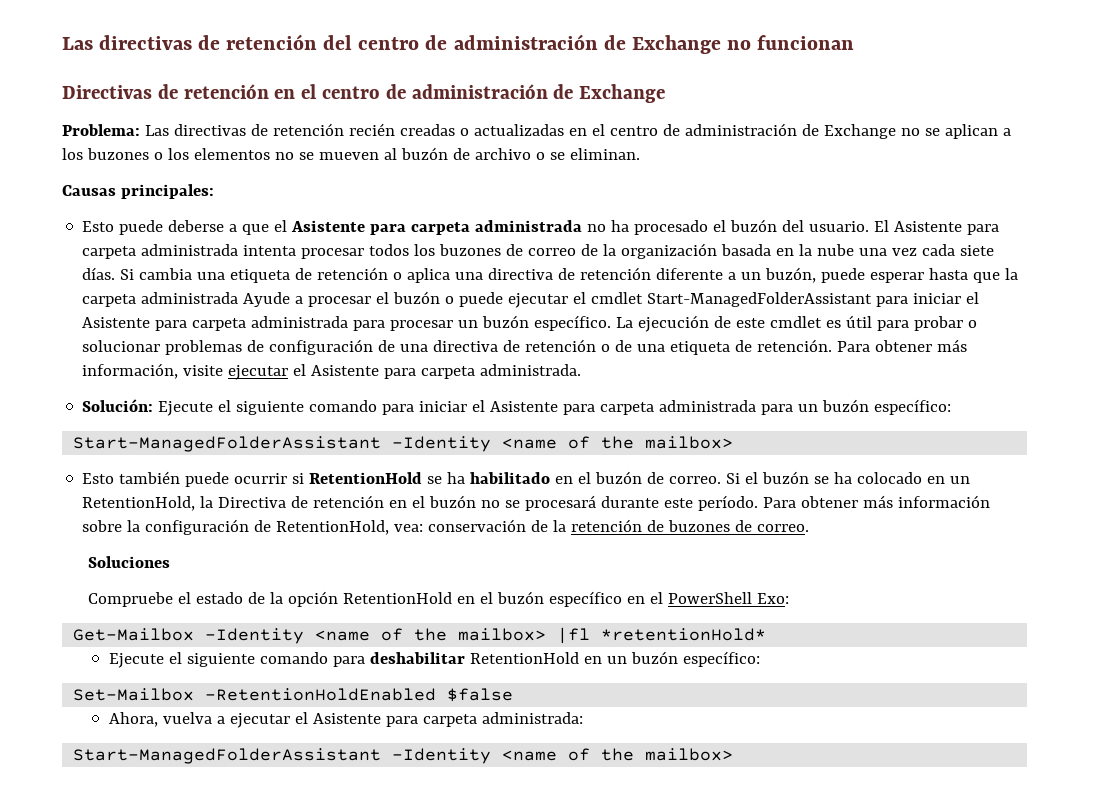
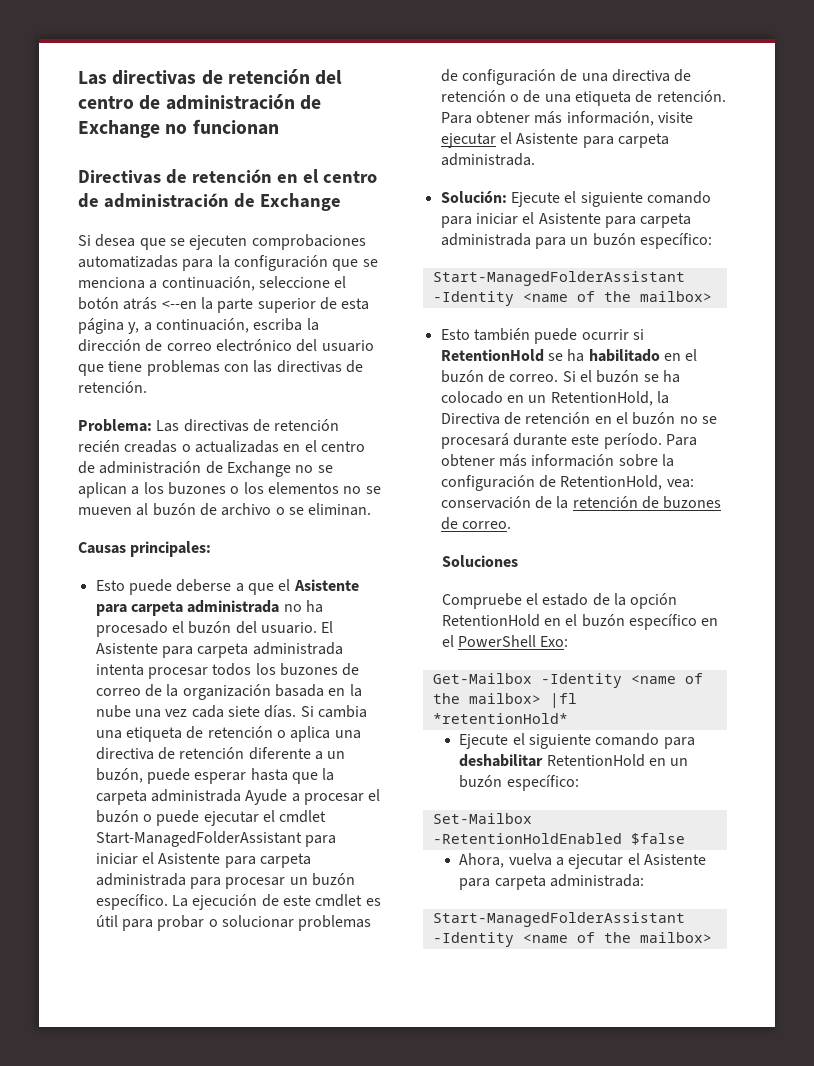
+ Si desea que se ejecuten comprobaciones automatizadas para la configuración que se menciona a continuación, seleccione el botón atrás <--en la parte superior de esta página y, a continuación, escriba la dirección de correo electrónico del usuario que tiene problemas con las directivas de retención.

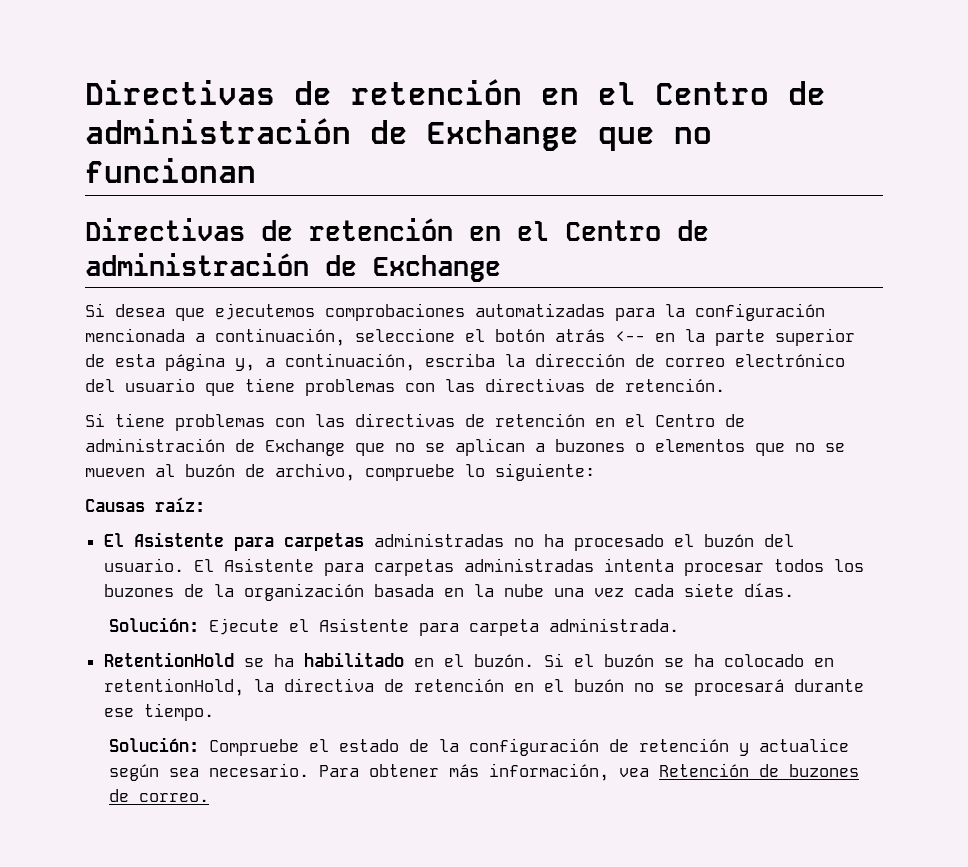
- Las directivas de retención del centro de administración de Exchange no funcionan
- Directivas de retención en el centro de administración de Exchange
+ Directivas de retención en el Centro de administración de Exchange que no funcionan
+ Directivas de retención en el Centro de administración de Exchange
- Si desea que se ejecuten comprobaciones automatizadas para la configuración que se menciona a continuación, seleccione el botón atrás <--en la parte superior de esta página y, a continuación, escriba la dirección de correo electrónico del usuario que tiene problemas con las directivas de retención.
+ Si desea que ejecutemos comprobaciones automatizadas para la configuración mencionada a continuación, seleccione el botón atrás <-- en la parte superior de esta página y, a continuación, escriba la dirección de correo electrónico del usuario que tiene problemas con las directivas de retención.
- Problema: Las directivas de retención recién creadas o actualizadas en el centro de administración de Exchange no se aplican a los buzones o los elementos no se mueven al buzón de archivo o se eliminan.
- Causas principales:
- Esto puede deberse a que el Asistente para carpeta administrada no ha procesado el buzón del usuario.
+ Si tiene problemas con las directivas de retención en el Centro de administración de Exchange que no se aplican a buzones o elementos que no se mueven al buzón de archivo, compruebe lo siguiente:
+ Causas raíz:
+ El Asistente para carpetas administradas no ha procesado el buzón del usuario.
- El Asistente para carpeta administrada intenta procesar todos los buzones de correo de la organización basada en la nube una vez cada siete días. Si cambia una etiqueta de retención o aplica una directiva de retención diferente a un buzón, puede esperar hasta que la carpeta administrada Ayude a procesar el buzón o puede ejecutar el cmdlet Start-ManagedFolderAssistant para iniciar el Asistente para carpeta administrada para procesar un buzón específico. La ejecución de este cmdlet es útil para probar o solucionar problemas de configuración de una directiva de retención o de una etiqueta de retención. Para obtener más información, visite ejecutar el Asistente para carpeta administrada.
+ El Asistente para carpetas administradas intenta procesar todos los buzones de la organización basada en la nube una vez cada siete días.
+ Solución: Ejecute el Asistente para carpeta administrada.
- Solución: Ejecute el siguiente comando para iniciar el Asistente para carpeta administrada para un buzón específico:
- Start-ManagedFolderAssistant -Identity <name of the mailbox>
- Esto también puede ocurrir si RetentionHold se ha habilitado en el buzón de correo.
+ RetentionHold se ha habilitado en el buzón.
- Si el buzón se ha colocado en un RetentionHold, la Directiva de retención en el buzón no se procesará durante este período. Para obtener más información sobre la configuración de RetentionHold, vea: conservación de la retención de buzones de correo.
- Soluciones
- Compruebe el estado de la opción RetentionHold en el buzón específico en el PowerShell Exo:
- Get-Mailbox -Identity <name of the mailbox> |fl *retentionHold*
- Ejecute el siguiente comando para deshabilitar RetentionHold en un buzón específico:
- Set-Mailbox -RetentionHoldEnabled $false
- Ahora, vuelva a ejecutar el Asistente para carpeta administrada:
- Start-ManagedFolderAssistant -Identity <name of the mailbox>
+ Si el buzón se ha colocado en retentionHold, la directiva de retención en el buzón no se procesará durante ese tiempo.
+ Solución: Compruebe el estado de la configuración de retención y actualice según sea necesario. Para obtener más información, vea Retención de buzones de correo.

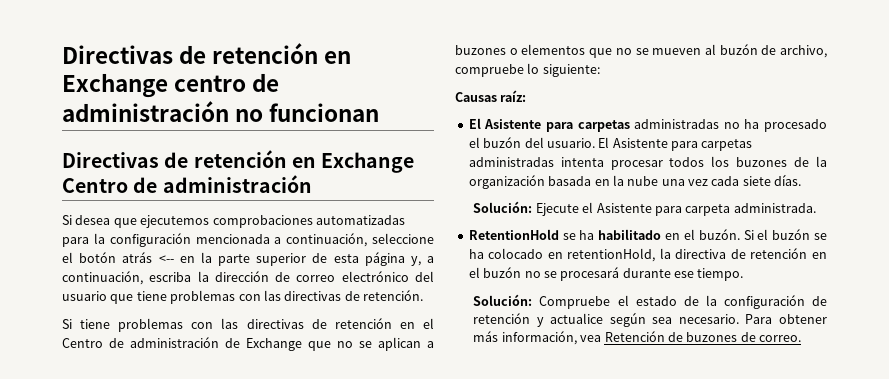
- Directivas de retención en el Centro de administración de Exchange que no funcionan
- Directivas de retención en el Centro de administración de Exchange
+ Directivas de retención en Exchange centro de administración no funcionan
+ Directivas de retención en Exchange Centro de administración

